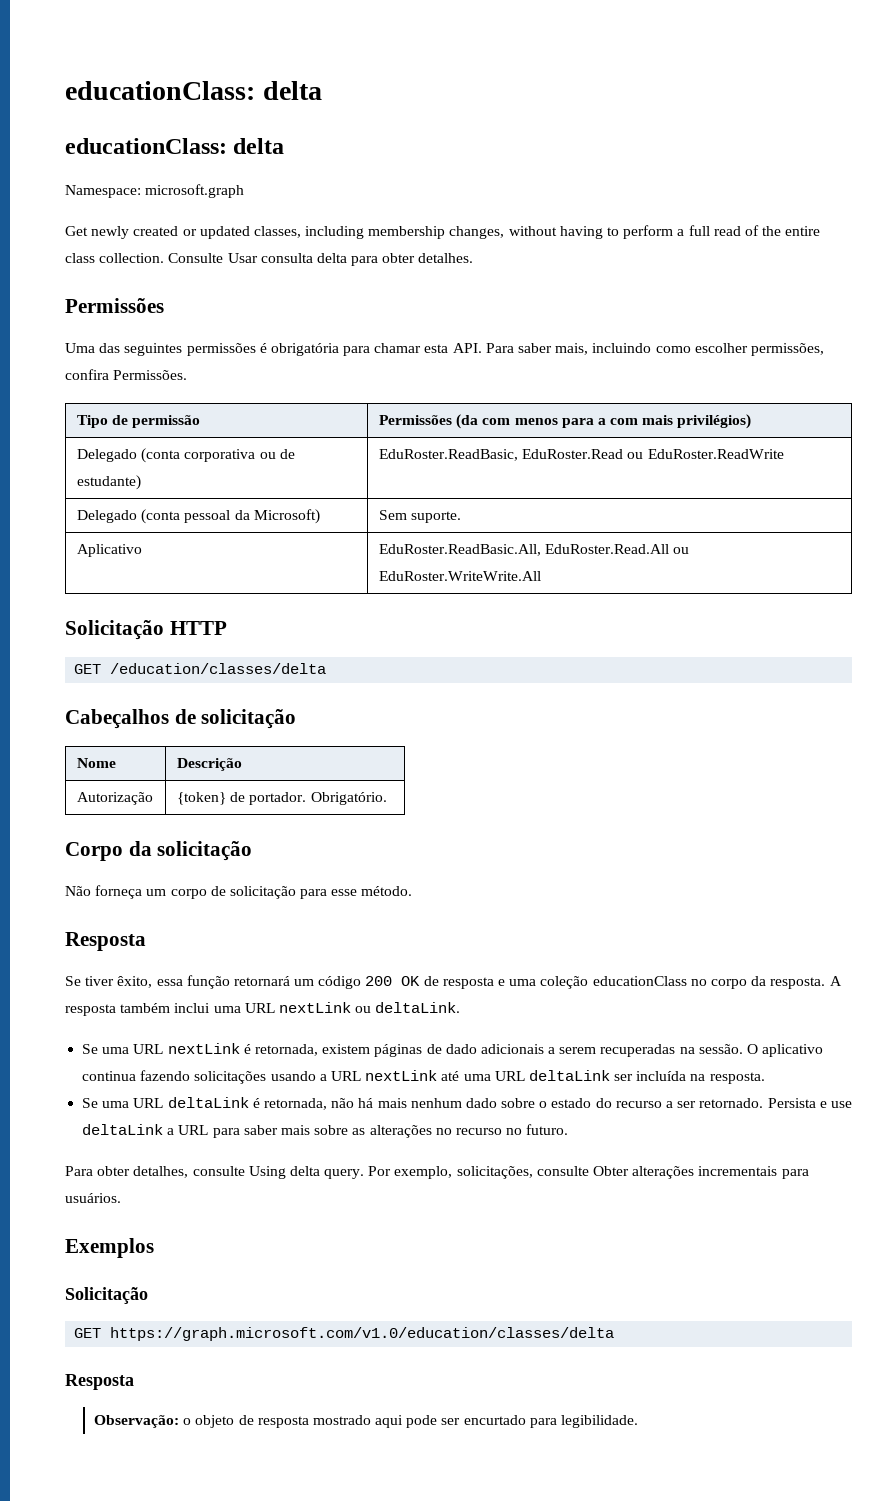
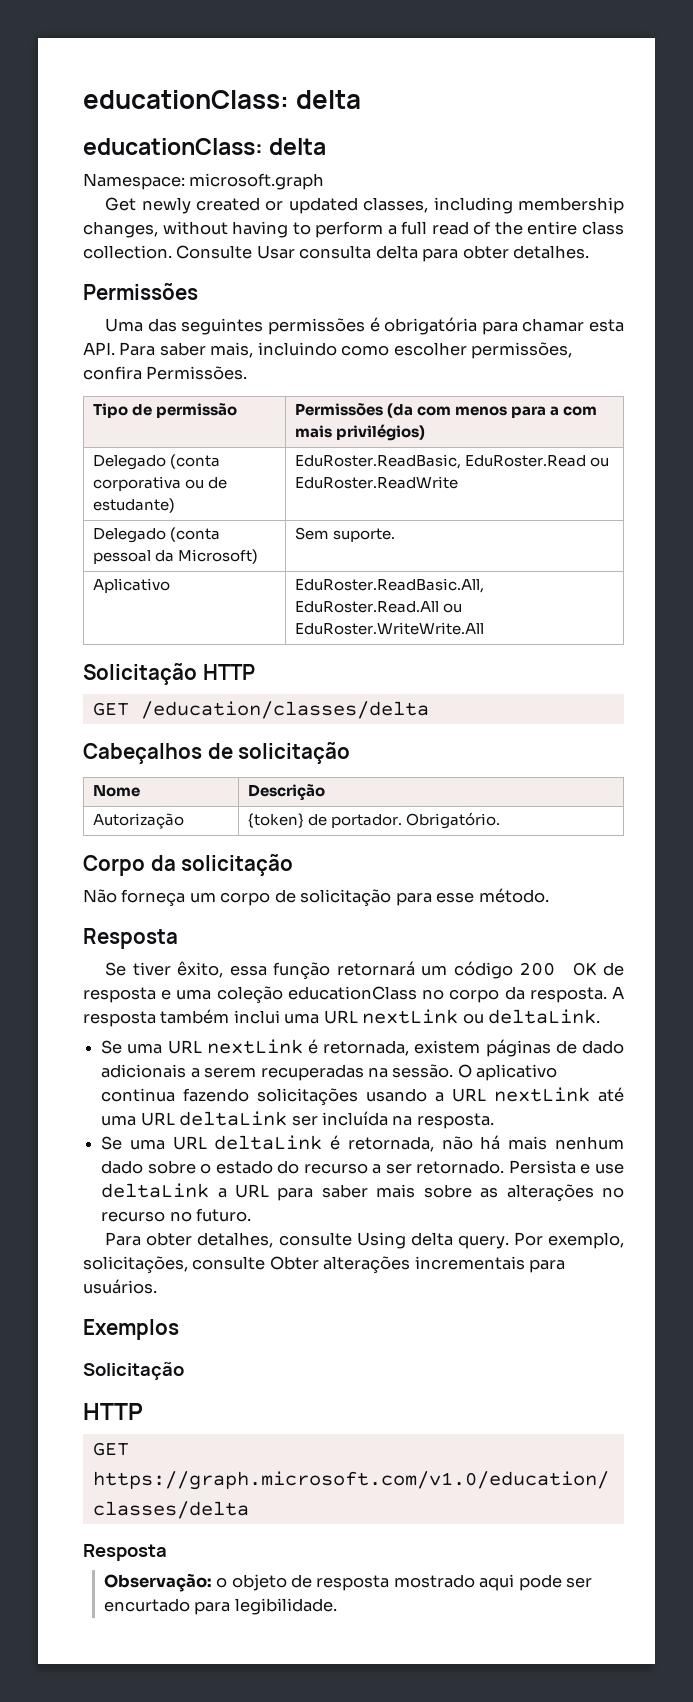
  Exemplos
  Solicitação
+ HTTP

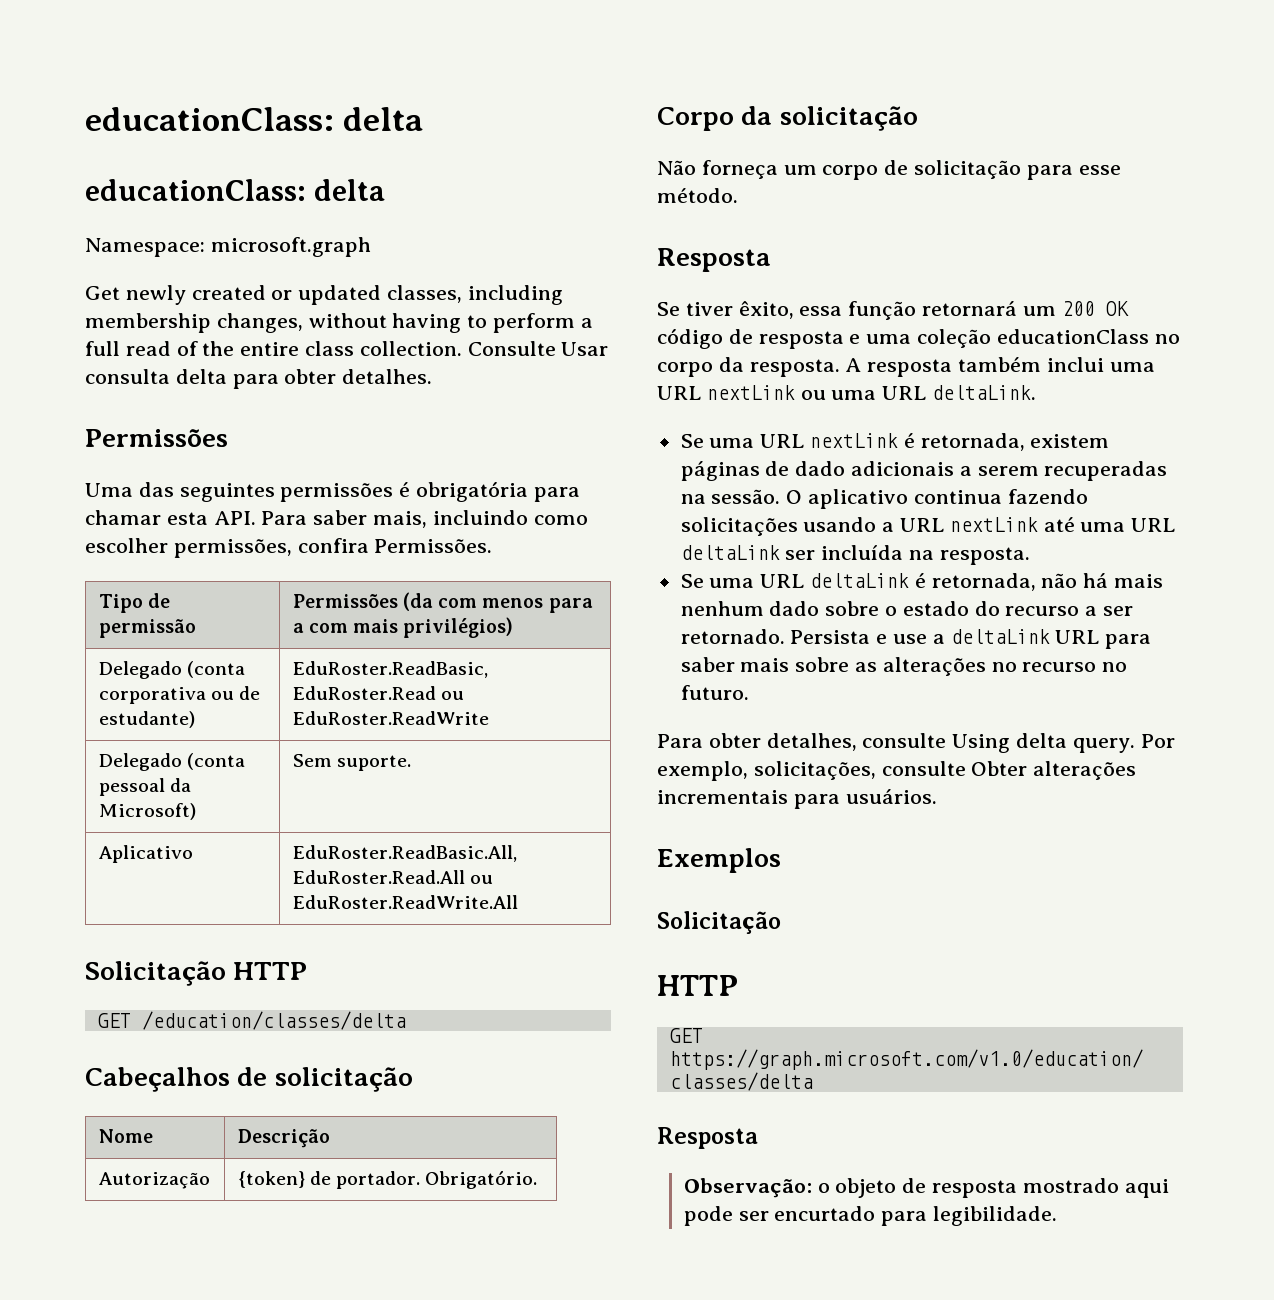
- Aplicativo | EduRoster.ReadBasic.All, EduRoster.Read.All ou EduRoster.WriteWrite.All
+ Aplicativo | EduRoster.ReadBasic.All, EduRoster.Read.All ou EduRoster.ReadWrite.All
- Se tiver êxito, essa função retornará um código 200 OK de resposta e uma coleção educationClass no corpo da resposta.
+ Se tiver êxito, essa função retornará um 200 OK código de resposta e uma coleção educationClass no corpo da resposta.
- A resposta também inclui uma URL nextLink ou deltaLink.
+ A resposta também inclui uma URL nextLink ou uma URL deltaLink.
- Persista e use deltaLink a URL para saber mais sobre as alterações no recurso no futuro.
+ Persista e use a deltaLink URL para saber mais sobre as alterações no recurso no futuro.

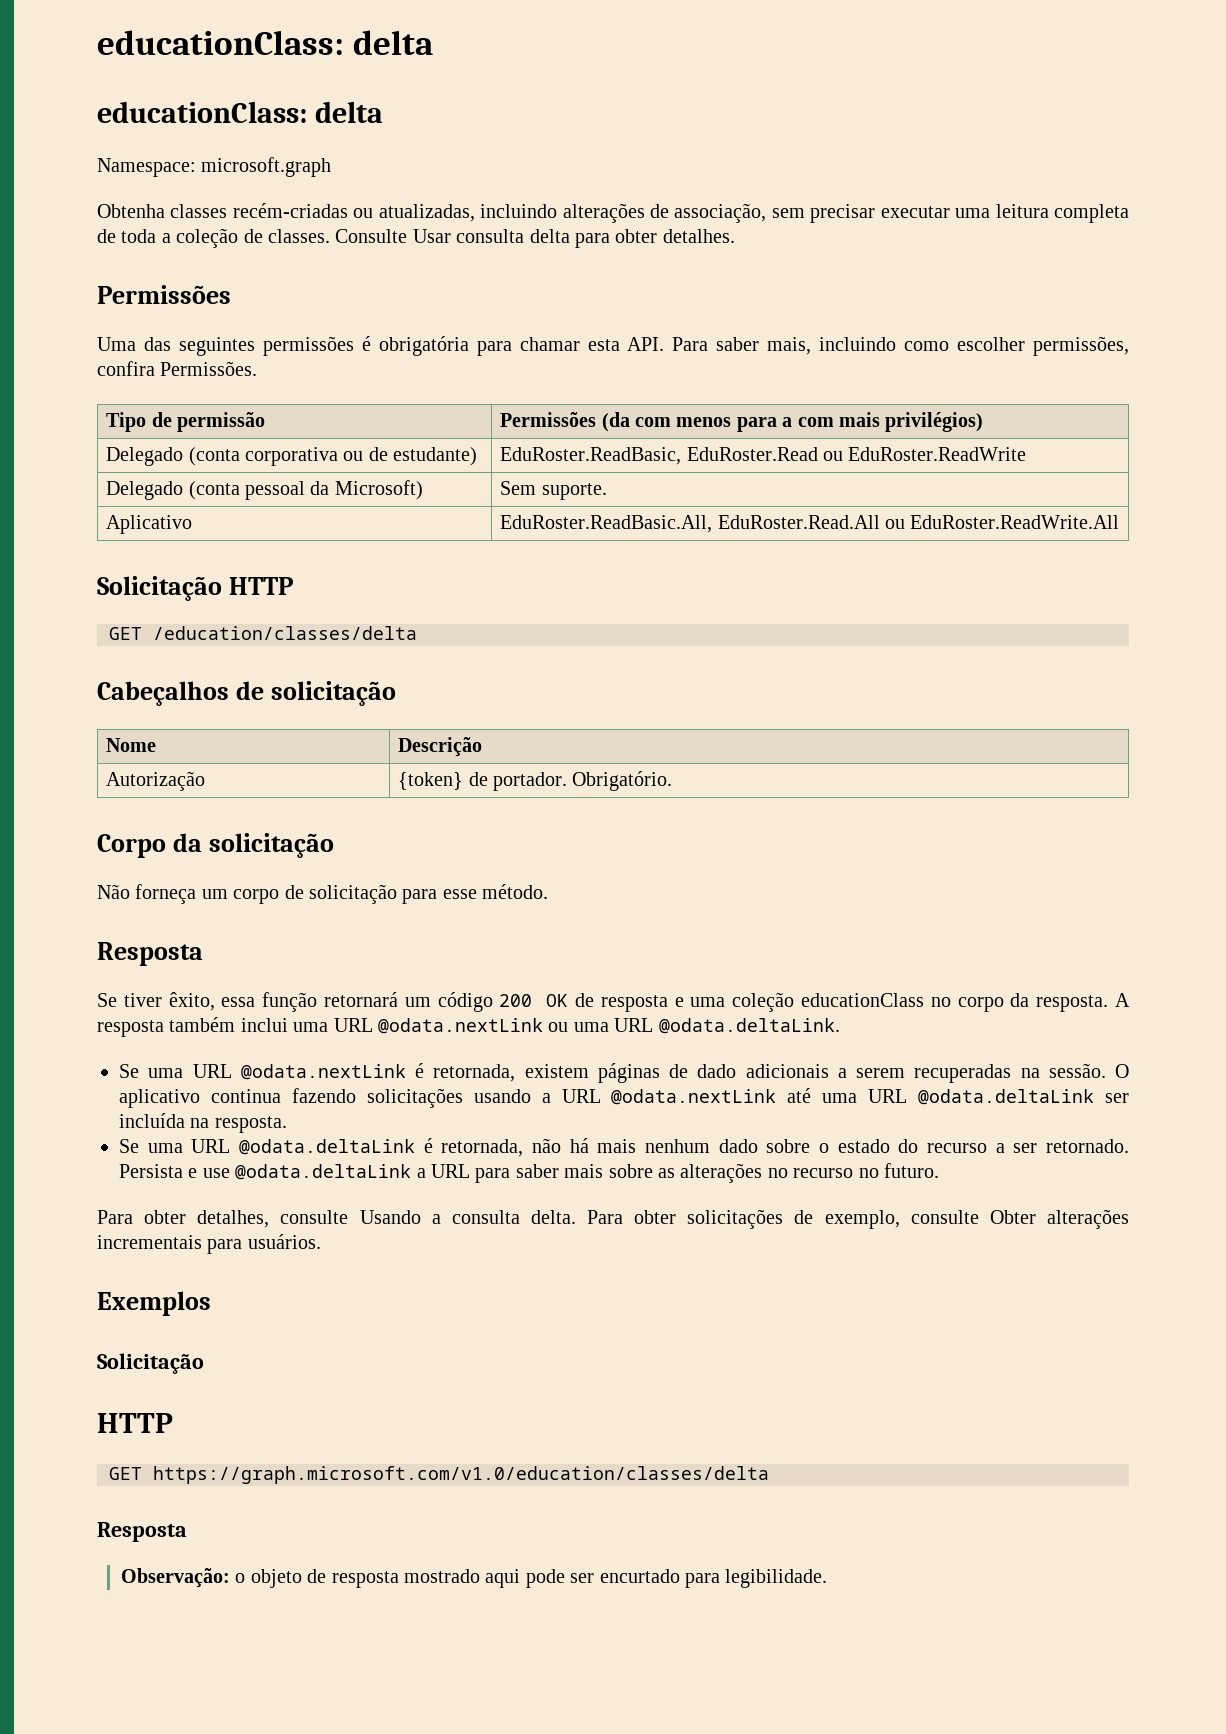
- Get newly created or updated classes, including membership changes, without having to perform a full read of the entire class collection.
+ Obtenha classes recém-criadas ou atualizadas, incluindo alterações de associação, sem precisar executar uma leitura completa de toda a coleção de classes.
- Se tiver êxito, essa função retornará um 200 OK código de resposta e uma coleção educationClass no corpo da resposta.
+ Se tiver êxito, essa função retornará um código 200 OK de resposta e uma coleção educationClass no corpo da resposta.
- A resposta também inclui uma URL nextLink ou uma URL deltaLink.
- Se uma URL nextLink é retornada, existem páginas de dado adicionais a serem recuperadas na sessão.
+ A resposta também inclui uma URL @odata.nextLink ou uma URL @odata.deltaLink.
+ Se uma URL @odata.nextLink é retornada, existem páginas de dado adicionais a serem recuperadas na sessão.
- O aplicativo continua fazendo solicitações usando a URL nextLink até uma URL deltaLink ser incluída na resposta.
+ O aplicativo continua fazendo solicitações usando a URL @odata.nextLink até uma URL @odata.deltaLink ser incluída na resposta.
- Se uma URL deltaLink é retornada, não há mais nenhum dado sobre o estado do recurso a ser retornado.
+ Se uma URL @odata.deltaLink é retornada, não há mais nenhum dado sobre o estado do recurso a ser retornado.
- Persista e use a deltaLink URL para saber mais sobre as alterações no recurso no futuro.
+ Persista e use @odata.deltaLink a URL para saber mais sobre as alterações no recurso no futuro.
- Para obter detalhes, consulte Using delta query. Por exemplo, solicitações, consulte Obter alterações incrementais para usuários.
+ Para obter detalhes, consulte Usando a consulta delta. Para obter solicitações de exemplo, consulte Obter alterações incrementais para usuários.

